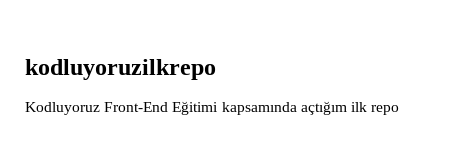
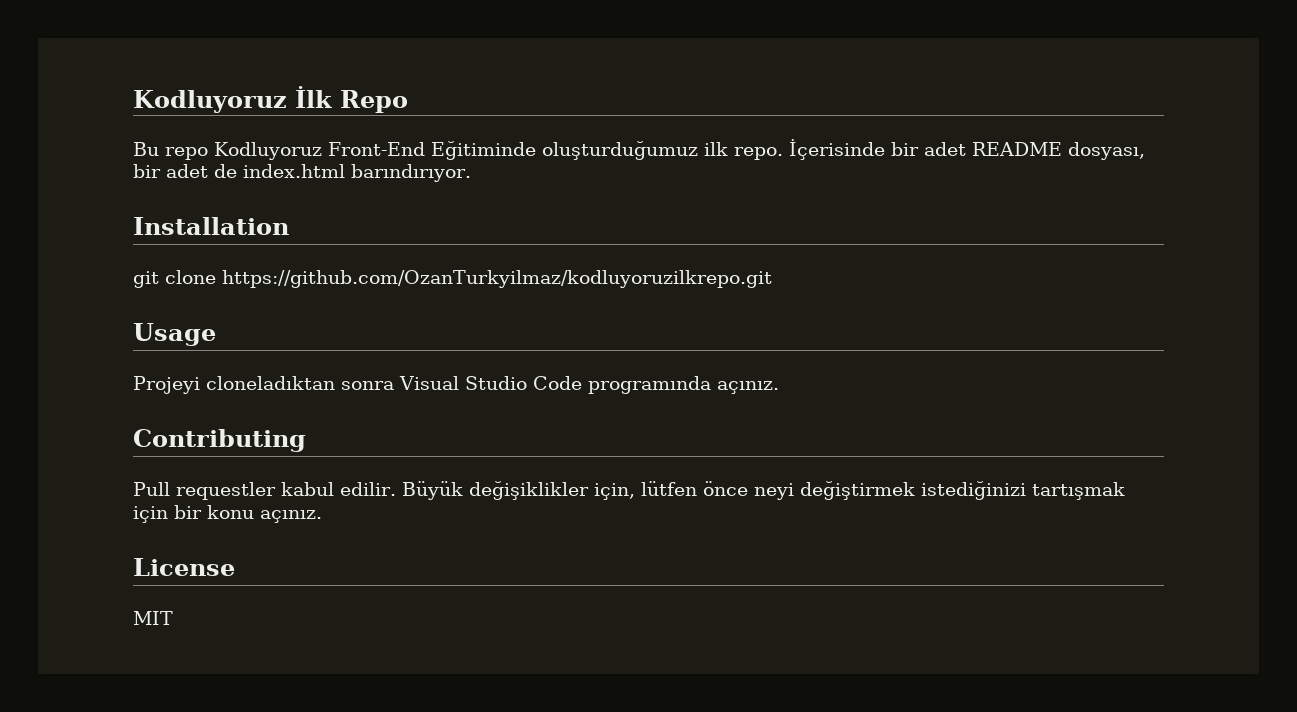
- kodluyoruzilkrepo
- Kodluyoruz Front-End Eğitimi kapsamında açtığım ilk repo
+ Kodluyoruz İlk Repo
+ Bu repo Kodluyoruz Front-End Eğitiminde oluşturduğumuz ilk repo. İçerisinde bir adet README dosyası, bir adet de index.html barındırıyor.
+ Installation
+ git clone https://github.com/OzanTurkyilmaz/kodluyoruzilkrepo.git
+ Usage
+ Projeyi cloneladıktan sonra Visual Studio Code programında açınız.
+ Contributing
+ Pull requestler kabul edilir. Büyük değişiklikler için, lütfen önce neyi değiştirmek istediğinizi tartışmak için bir konu açınız.
+ License
+ MIT

